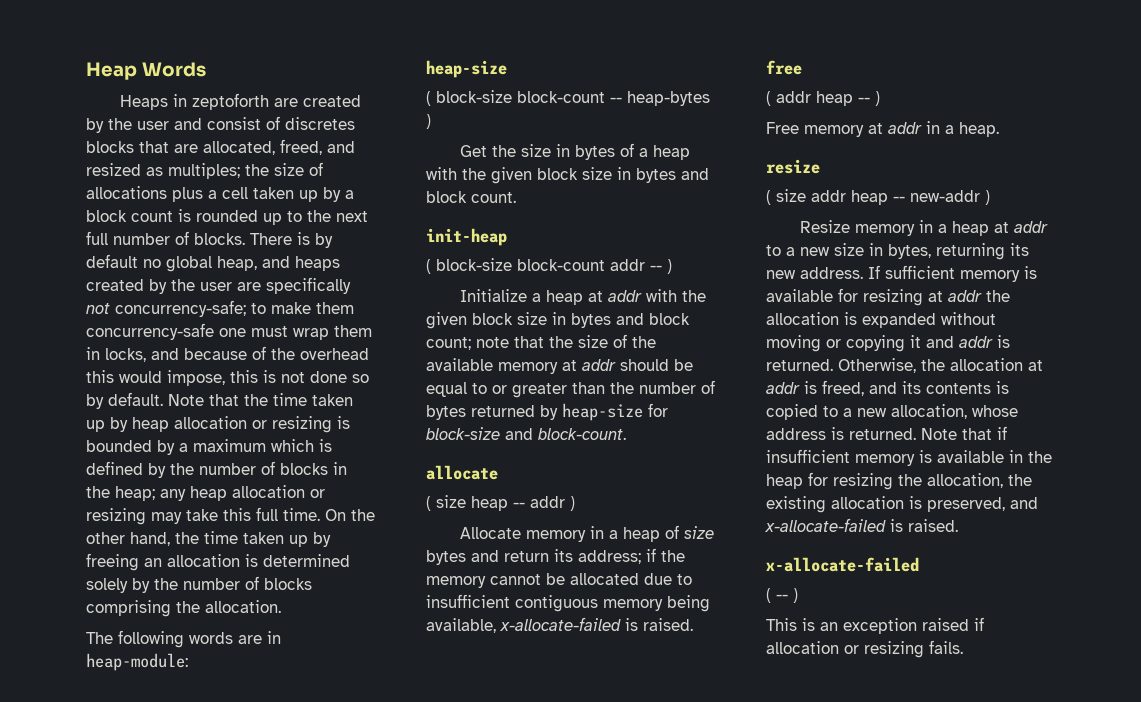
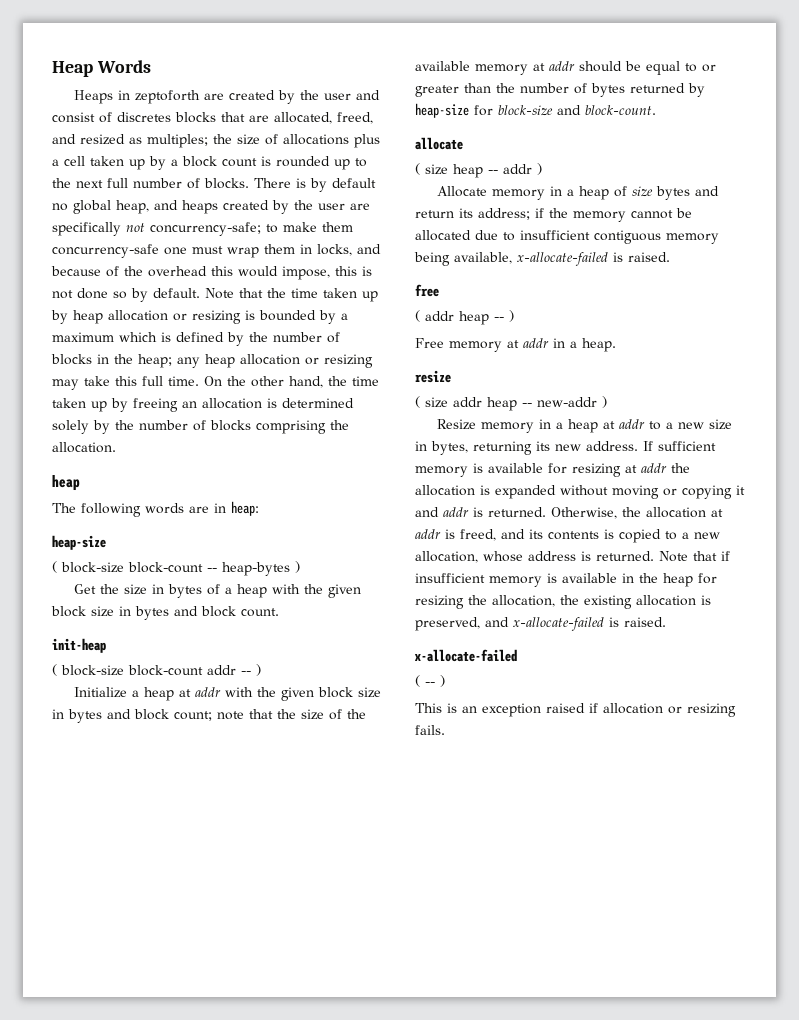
  On the other hand, the time taken up by freeing an allocation is determined solely by the number of blocks comprising the allocation.
+ heap
- The following words are in heap-module:
+ The following words are in heap:

